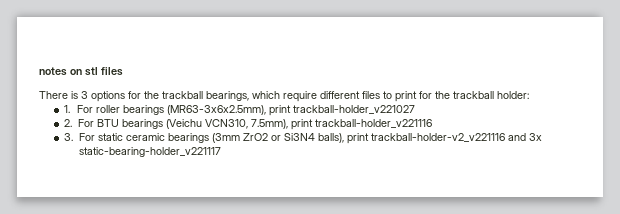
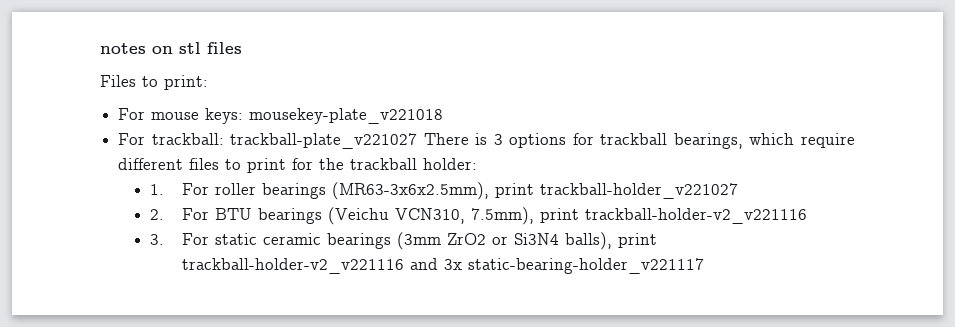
- There is 3 options for the trackball bearings, which require different files to print for the trackball holder:
+ Files to print:
+ For mouse keys: mousekey-plate_v221018
+ For trackball: trackball-plate_v221027 There is 3 options for trackball bearings, which require different files to print for the trackball holder:
- 2. For BTU bearings (Veichu VCN310, 7.5mm), print trackball-holder_v221116
+ 2. For BTU bearings (Veichu VCN310, 7.5mm), print trackball-holder-v2_v221116

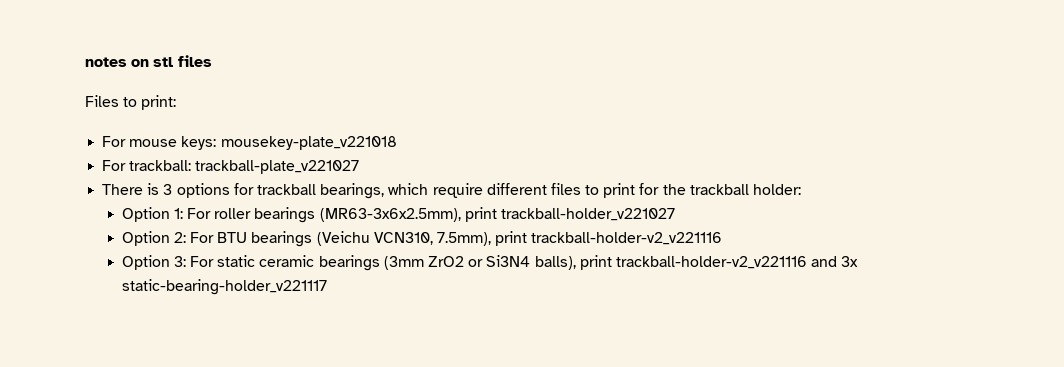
- For trackball: trackball-plate_v221027 There is 3 options for trackball bearings, which require different files to print for the trackball holder:
+ For trackball: trackball-plate_v221027
+ There is 3 options for trackball bearings, which require different files to print for the trackball holder:
- 1. For roller bearings (MR63-3x6x2.5mm), print trackball-holder_v221027
+ Option 1: For roller bearings (MR63-3x6x2.5mm), print trackball-holder_v221027
- 2. For BTU bearings (Veichu VCN310, 7.5mm), print trackball-holder-v2_v221116
+ Option 2: For BTU bearings (Veichu VCN310, 7.5mm), print trackball-holder-v2_v221116
- 3. For static ceramic bearings (3mm ZrO2 or Si3N4 balls), print trackball-holder-v2_v221116 and 3x static-bearing-holder_v221117
+ Option 3: For static ceramic bearings (3mm ZrO2 or Si3N4 balls), print trackball-holder-v2_v221116 and 3x static-bearing-holder_v221117

